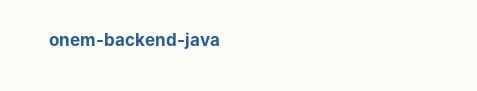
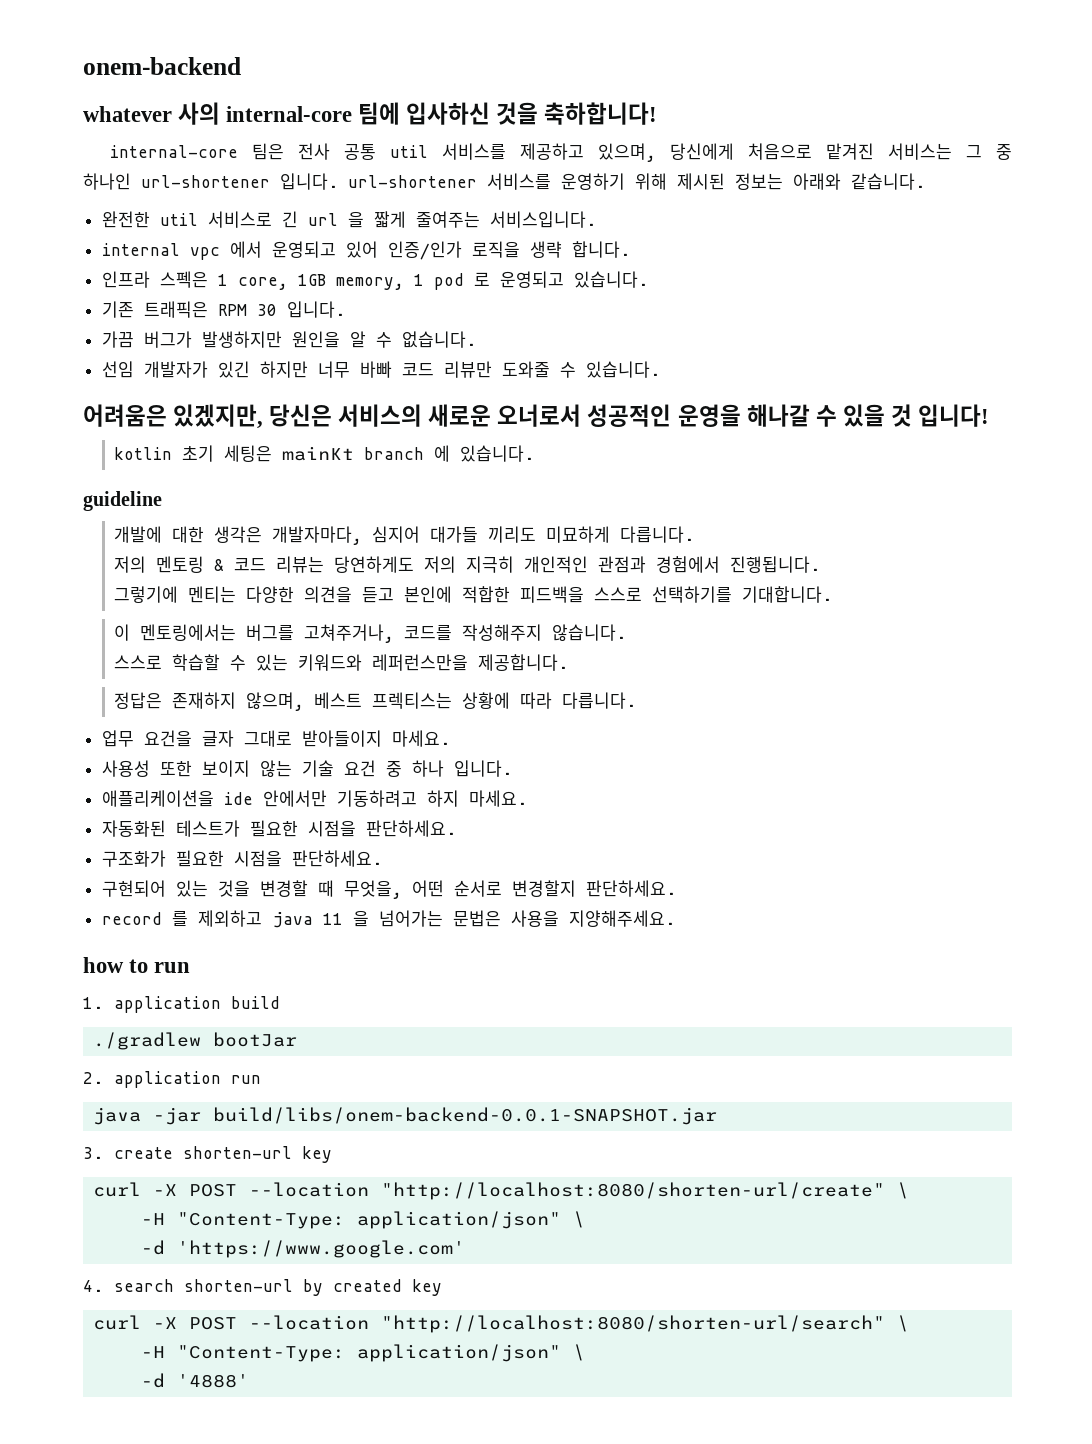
- onem-backend-java
+ onem-backend
+ whatever 사의 internal-core 팀에 입사하신 것을 축하합니다!
+ internal-core 팀은 전사 공통 util 서비스를 제공하고 있으며, 당신에게 처음으로 맡겨진 서비스는 그 중 하나인 url-shortener 입니다. url-shortener 서비스를 운영하기 위해 제시된 정보는 아래와 같습니다.
+ 완전한 util 서비스로 긴 url 을 짧게 줄여주는 서비스입니다.
+ internal vpc 에서 운영되고 있어 인증/인가 로직을 생략 합니다.
+ 인프라 스펙은 1 core, 1GB memory, 1 pod 로 운영되고 있습니다.
+ 기존 트래픽은 RPM 30 입니다.
+ 가끔 버그가 발생하지만 원인을 알 수 없습니다.
+ 선임 개발자가 있긴 하지만 너무 바빠 코드 리뷰만 도와줄 수 있습니다.
+ 어려움은 있겠지만, 당신은 서비스의 새로운 오너로서 성공적인 운영을 해나갈 수 있을 것 입니다!
+ kotlin 초기 세팅은 mainKt branch 에 있습니다.
+ guideline
+ 개발에 대한 생각은 개발자마다, 심지어 대가들 끼리도 미묘하게 다릅니다.
+ 저의 멘토링 & 코드 리뷰는 당연하게도 저의 지극히 개인적인 관점과 경험에서 진행됩니다.
+ 그렇기에 멘티는 다양한 의견을 듣고 본인에 적합한 피드백을 스스로 선택하기를 기대합니다.
+ 이 멘토링에서는 버그를 고쳐주거나, 코드를 작성해주지 않습니다.
+ 스스로 학습할 수 있는 키워드와 레퍼런스만을 제공합니다.
+ 정답은 존재하지 않으며, 베스트 프렉티스는 상황에 따라 다릅니다.
+ 업무 요건을 글자 그대로 받아들이지 마세요.
+ 사용성 또한 보이지 않는 기술 요건 중 하나 입니다.
+ 애플리케이션을 ide 안에서만 기동하려고 하지 마세요.
+ 자동화된 테스트가 필요한 시점을 판단하세요.
+ 구조화가 필요한 시점을 판단하세요.
+ 구현되어 있는 것을 변경할 때 무엇을, 어떤 순서로 변경할지 판단하세요.
+ record 를 제외하고 java 11 을 넘어가는 문법은 사용을 지양해주세요.
+ how to run
+ 1. application build
+ ./gradlew bootJar
+ 2. application run
+ java -jar build/libs/onem-backend-0.0.1-SNAPSHOT.jar
+ 3. create shorten-url key
+ curl -X POST --location "http://localhost:8080/shorten-url/create" \
+ -H "Content-Type: application/json" \
+ -d 'https://www.google.com'
+ 4. search shorten-url by created key
+ curl -X POST --location "http://localhost:8080/shorten-url/search" \
+ -H "Content-Type: application/json" \
+ -d '4888'

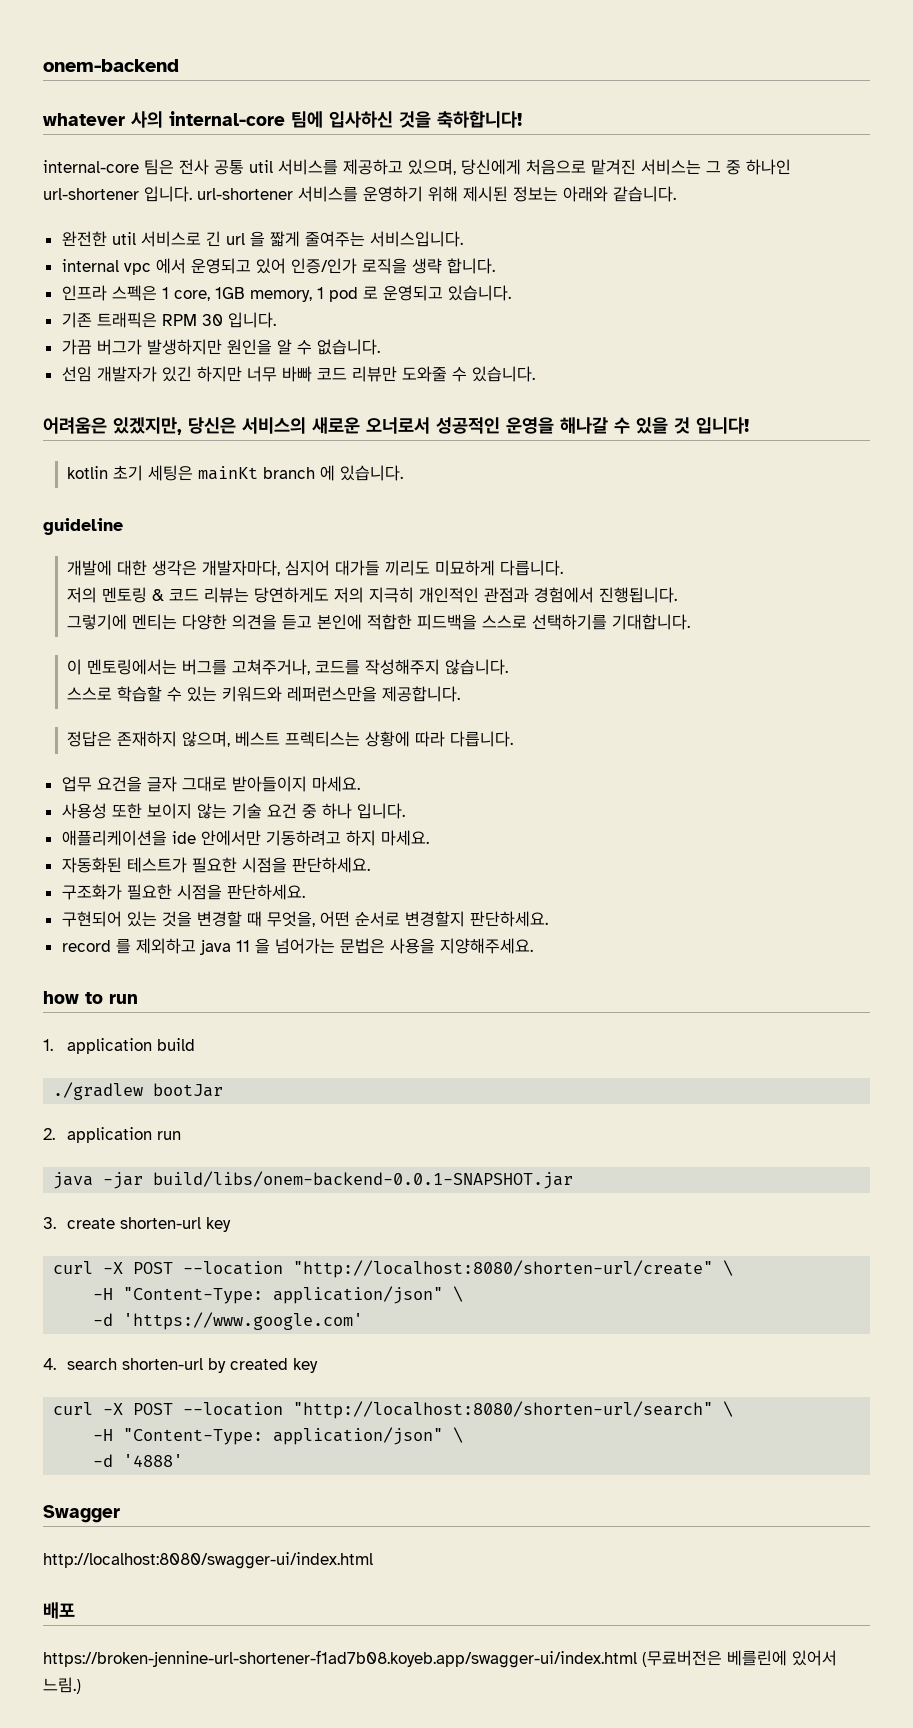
+ Swagger
+ http://localhost:8080/swagger-ui/index.html
+ 배포
+ https://broken-jennine-url-shortener-f1ad7b08.koyeb.app/swagger-ui/index.html (무료버전은 베를린에 있어서 느림.)

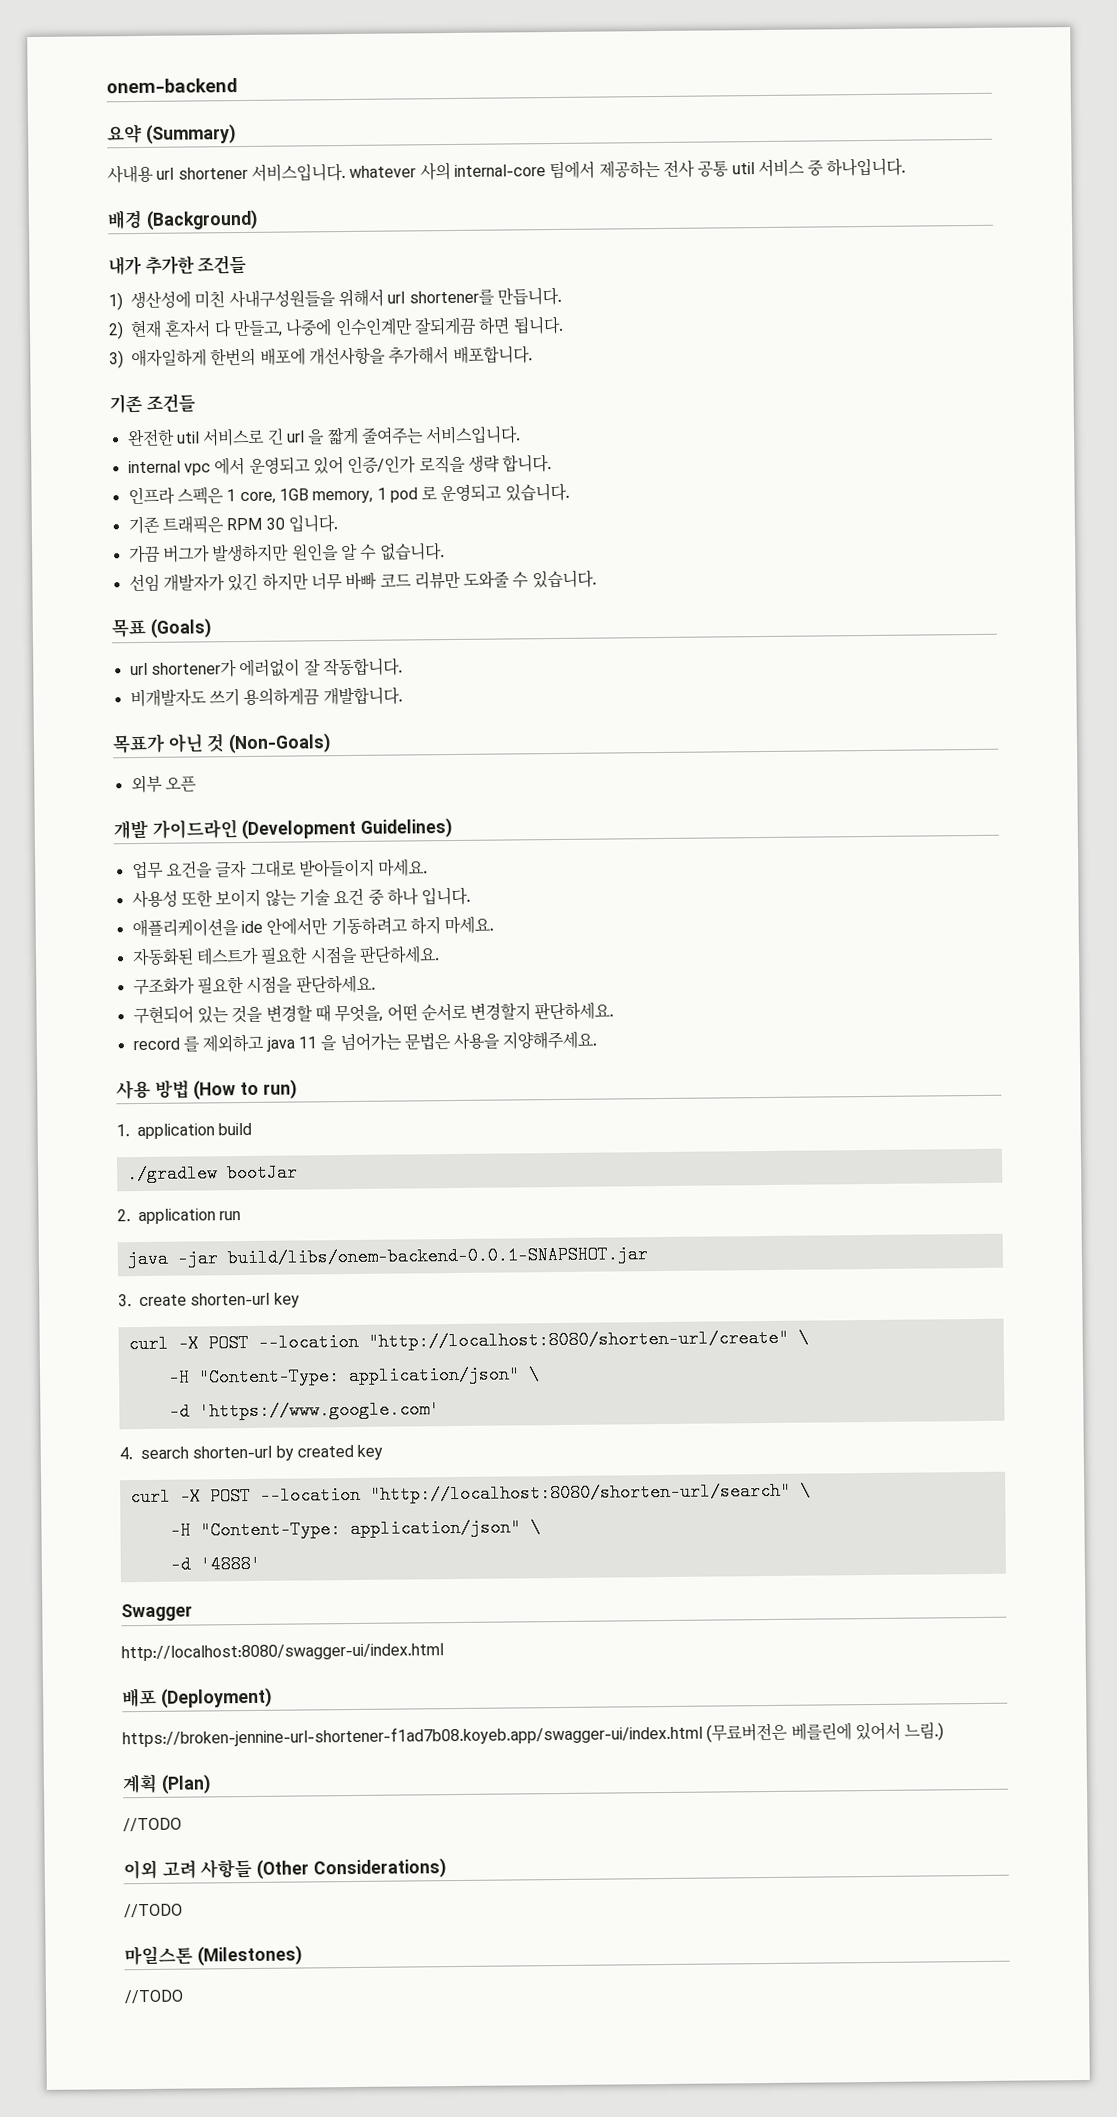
- whatever 사의 internal-core 팀에 입사하신 것을 축하합니다!
- internal-core 팀은 전사 공통 util 서비스를 제공하고 있으며, 당신에게 처음으로 맡겨진 서비스는 그 중 하나인 url-shortener 입니다. url-shortener 서비스를 운영하기 위해 제시된 정보는 아래와 같습니다.
+ 요약 (Summary)
+ 사내용 url shortener 서비스입니다. whatever 사의 internal-core 팀에서 제공하는 전사 공통 util 서비스 중 하나입니다.
+ 배경 (Background)
+ 내가 추가한 조건들
+ 1) 생산성에 미친 사내구성원들을 위해서 url shortener를 만듭니다.
+ 2) 현재 혼자서 다 만들고, 나중에 인수인계만 잘되게끔 하면 됩니다.
+ 3) 애자일하게 한번의 배포에 개선사항을 추가해서 배포합니다.
+ 기존 조건들
- 어려움은 있겠지만, 당신은 서비스의 새로운 오너로서 성공적인 운영을 해나갈 수 있을 것 입니다!
- kotlin 초기 세팅은 mainKt branch 에 있습니다.
- guideline
- 개발에 대한 생각은 개발자마다, 심지어 대가들 끼리도 미묘하게 다릅니다.
- 저의 멘토링 & 코드 리뷰는 당연하게도 저의 지극히 개인적인 관점과 경험에서 진행됩니다.
- 그렇기에 멘티는 다양한 의견을 듣고 본인에 적합한 피드백을 스스로 선택하기를 기대합니다.
- 이 멘토링에서는 버그를 고쳐주거나, 코드를 작성해주지 않습니다.
- 스스로 학습할 수 있는 키워드와 레퍼런스만을 제공합니다.
- 정답은 존재하지 않으며, 베스트 프렉티스는 상황에 따라 다릅니다.
+ 목표 (Goals)
+ url shortener가 에러없이 잘 작동합니다.
+ 비개발자도 쓰기 용의하게끔 개발합니다.
+ 목표가 아닌 것 (Non-Goals)
+ 외부 오픈
+ 개발 가이드라인 (Development Guidelines)
- how to run
+ 사용 방법 (How to run)
- 배포
+ 배포 (Deployment)
+ 계획 (Plan)
+ //TODO
+ 이외 고려 사항들 (Other Considerations)
+ //TODO
+ 마일스톤 (Milestones)
+ //TODO

